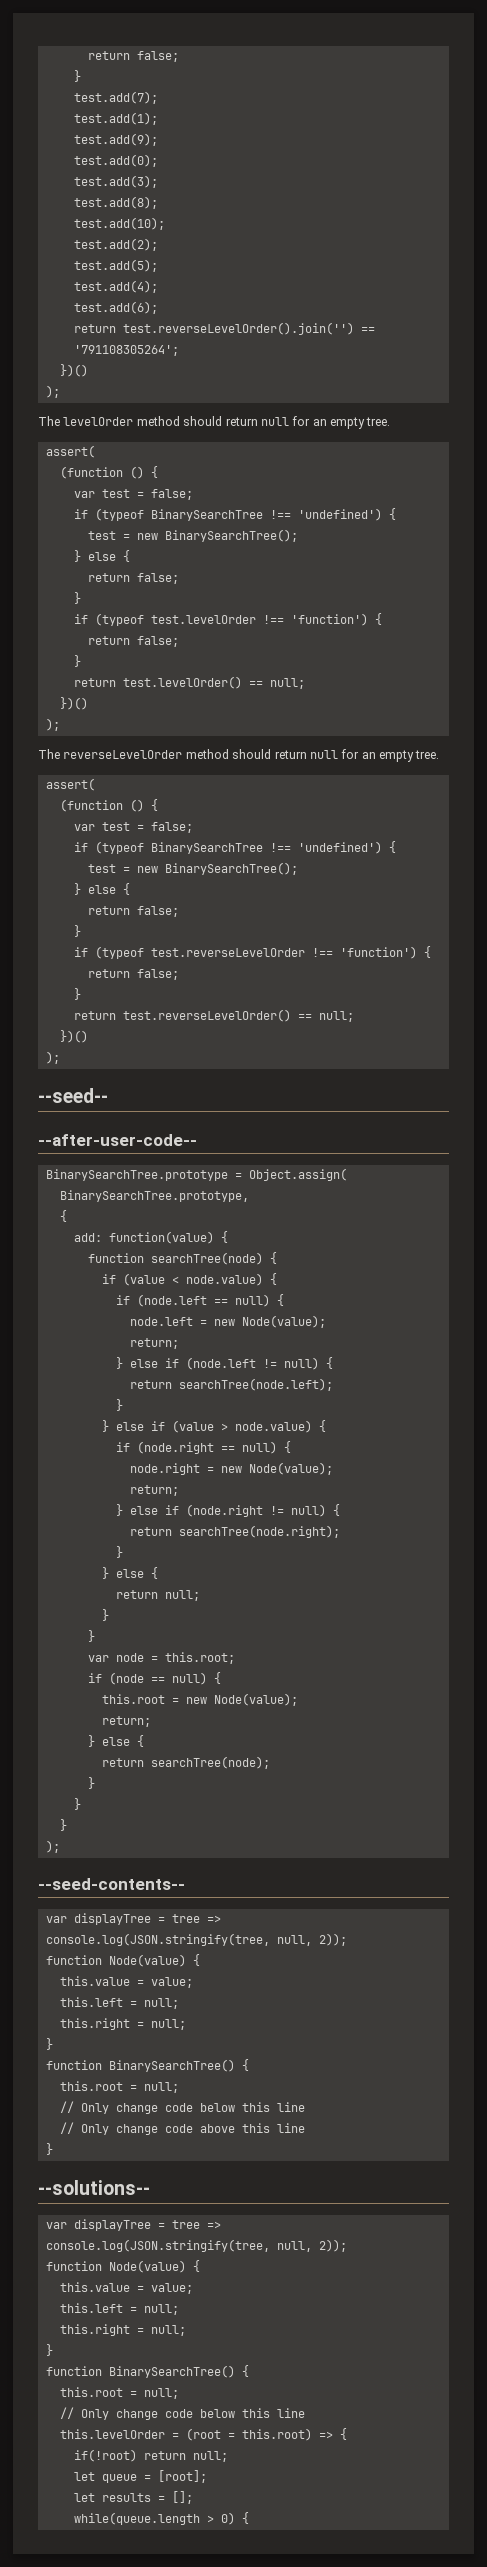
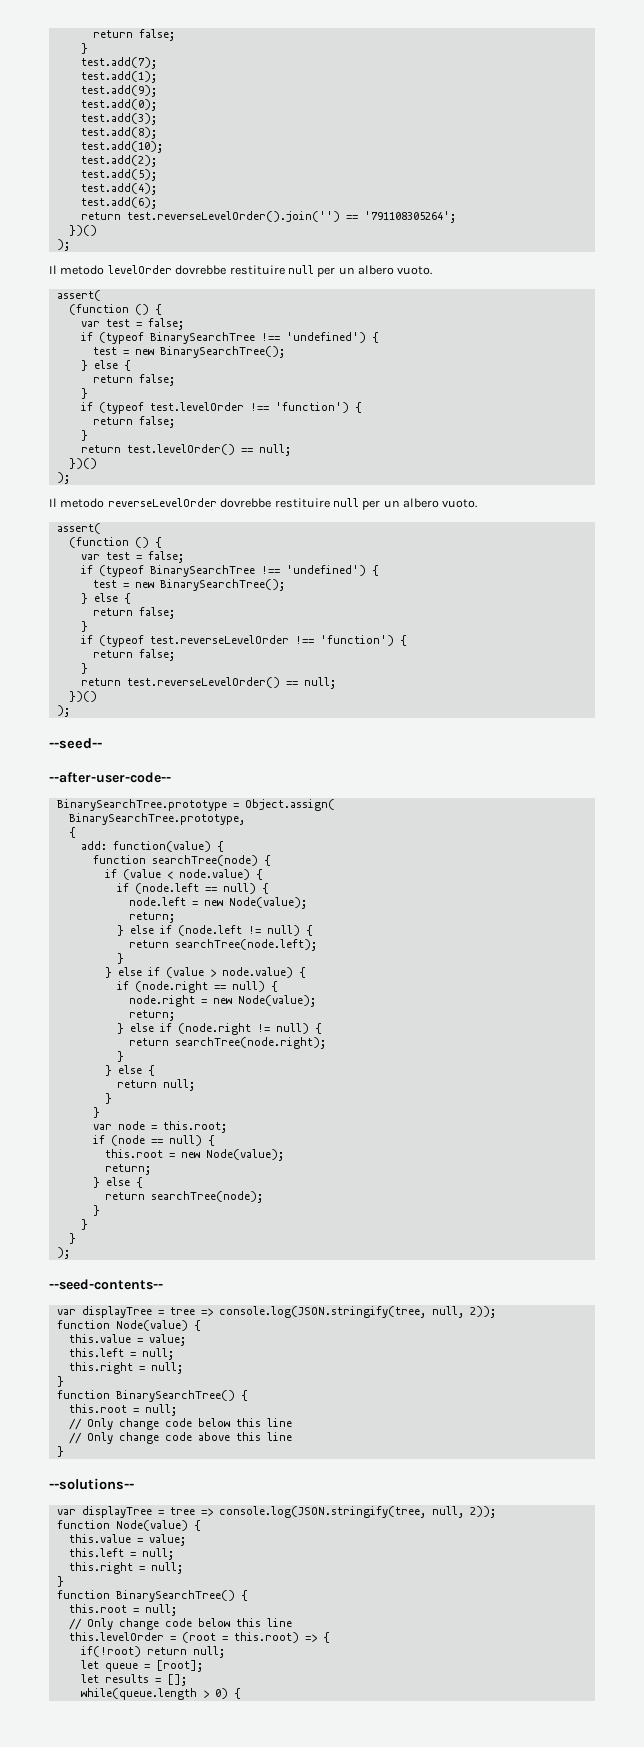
- The levelOrder method should return null for an empty tree.
+ Il metodo levelOrder dovrebbe restituire null per un albero vuoto.
- The reverseLevelOrder method should return null for an empty tree.
+ Il metodo reverseLevelOrder dovrebbe restituire null per un albero vuoto.

